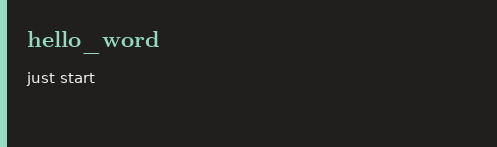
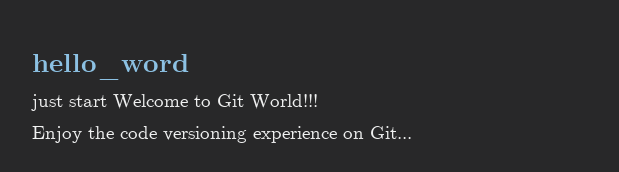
- just start
+ just start Welcome to Git World!!!
+ Enjoy the code versioning experience on Git...

